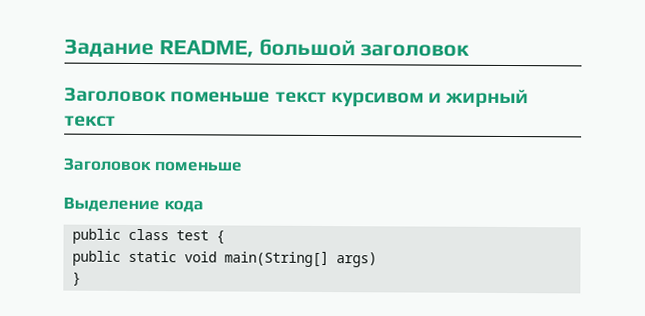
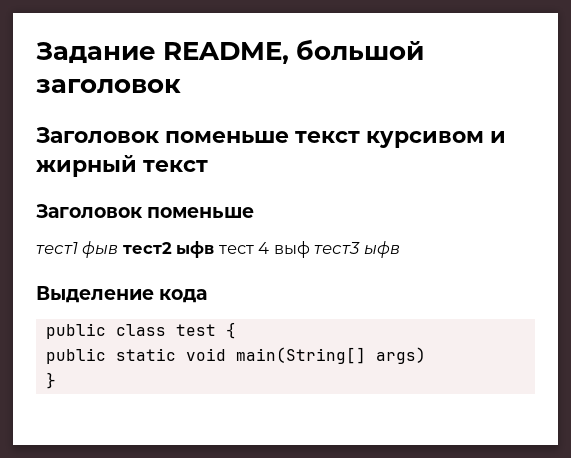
+ тест1 фыв тест2 ыфв тест 4 выф тест3 ыфв

